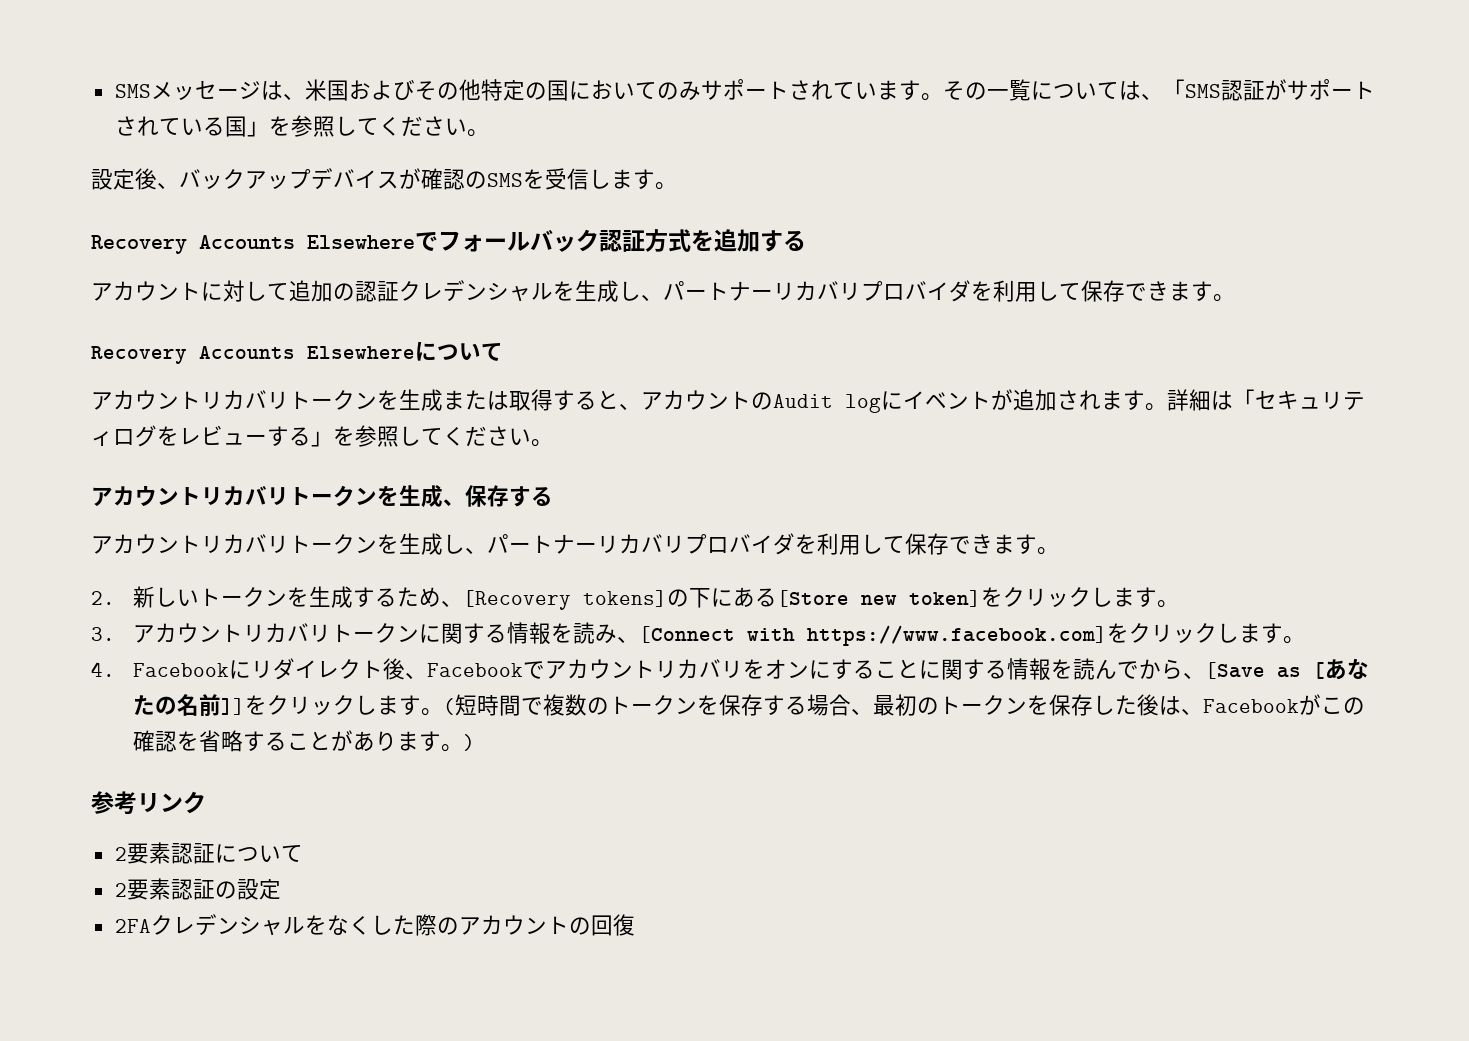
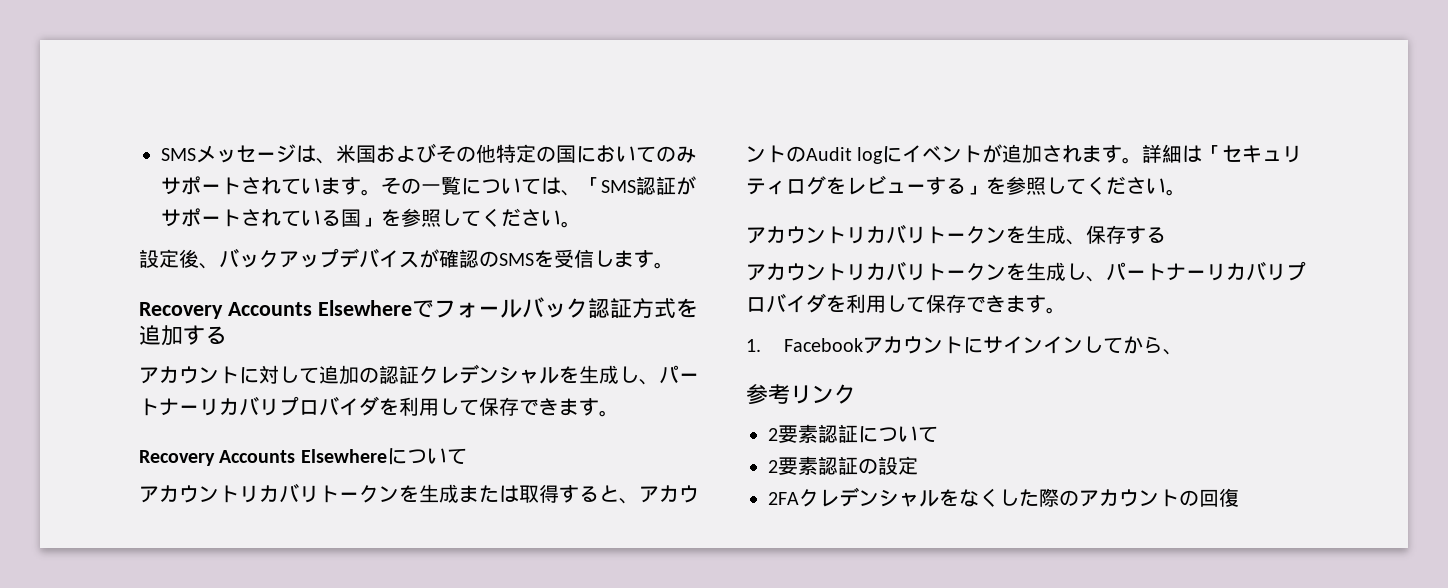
- 2.新しいトークンを生成するため、[Recovery tokens]の下にある[Store new token]をクリックします。
- 3.アカウントリカバリトークンに関する情報を読み、[Connect with https://www.facebook.com]をクリックします。
- 4. Facebookにリダイレクト後、Facebookでアカウントリカバリをオンにすることに関する情報を読んでから、[Save as [あなたの名前]]をクリックします。(短時間で複数のトークンを保存する場合、最初のトークンを保存した後は、Facebookがこの確認を省略することがあります。)
+ 1. Facebookアカウントにサインインしてから、

